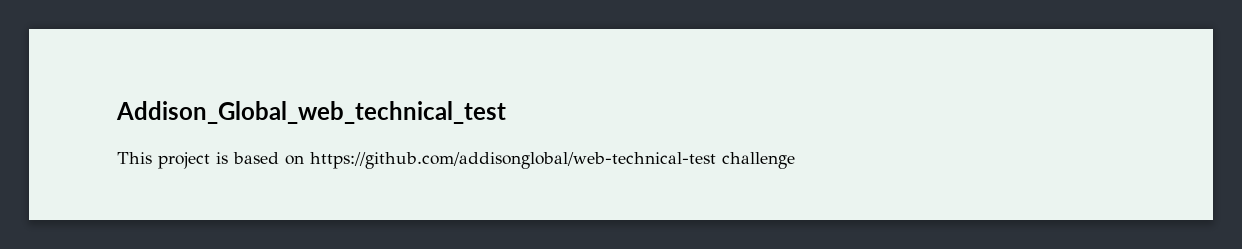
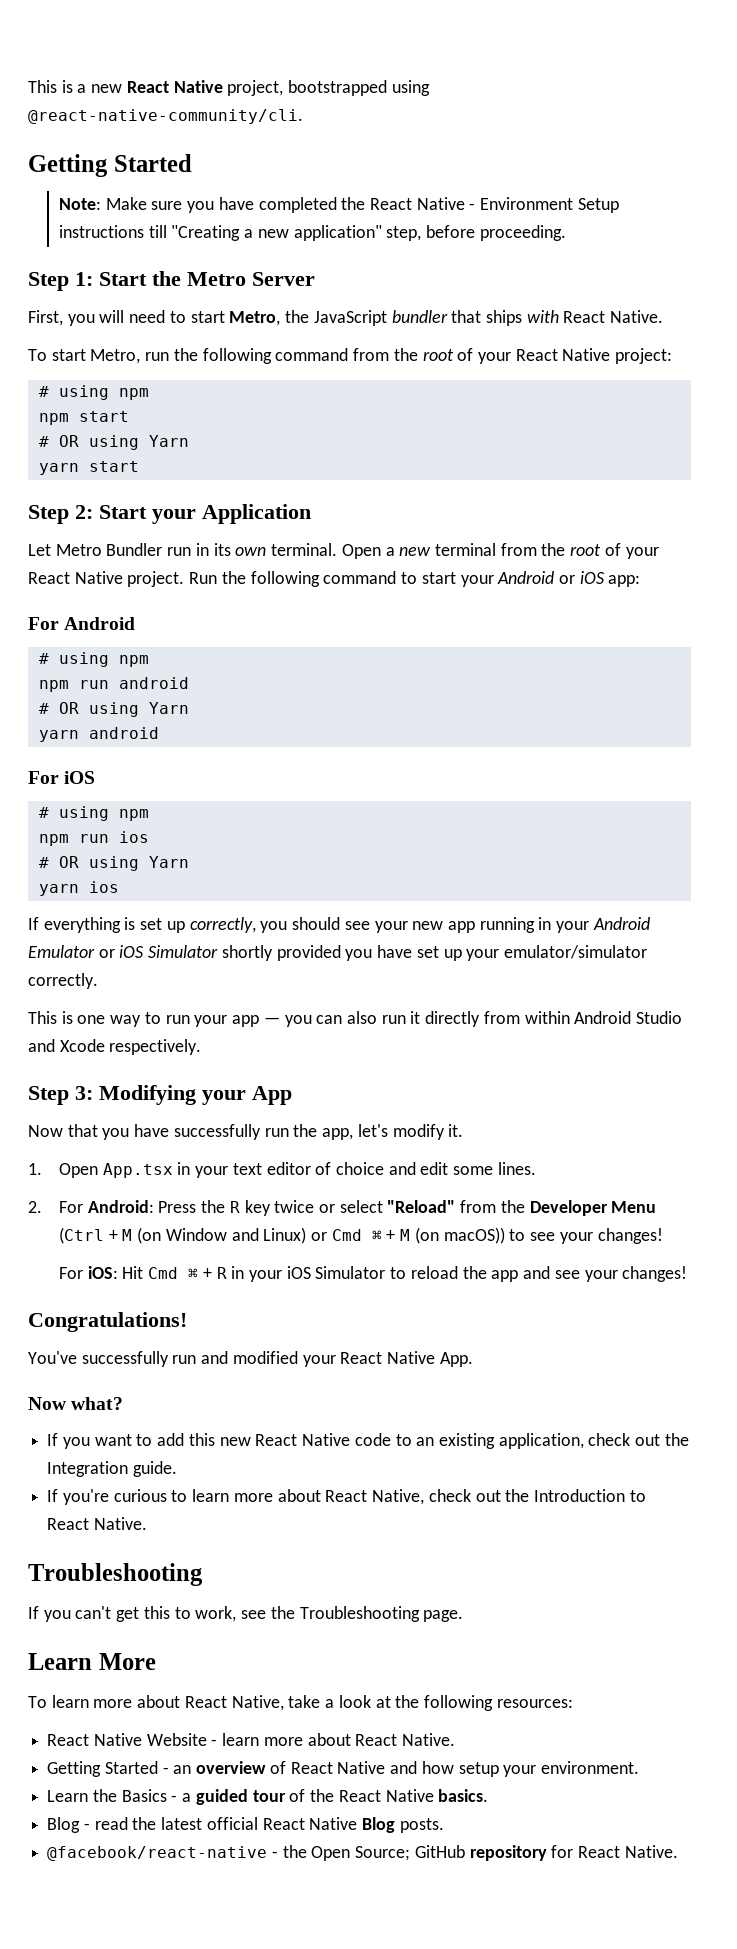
- Addison_Global_web_technical_test
- This project is based on https://github.com/addisonglobal/web-technical-test challenge
+ This is a new React Native project, bootstrapped using @react-native-community/cli.
+ Getting Started
+ Note: Make sure you have completed the React Native - Environment Setup instructions till "Creating a new application" step, before proceeding.
+ Step 1: Start the Metro Server
+ First, you will need to start Metro, the JavaScript bundler that ships with React Native.
+ To start Metro, run the following command from the root of your React Native project:
+ # using npm
+ npm start
+ # OR using Yarn
+ yarn start
+ Step 2: Start your Application
+ Let Metro Bundler run in its own terminal. Open a new terminal from the root of your React Native project. Run the following command to start your Android or iOS app:
+ For Android
+ # using npm
+ npm run android
+ # OR using Yarn
+ yarn android
+ For iOS
+ # using npm
+ npm run ios
+ # OR using Yarn
+ yarn ios
+ If everything is set up correctly, you should see your new app running in your Android Emulator or iOS Simulator shortly provided you have set up your emulator/simulator correctly.
+ This is one way to run your app — you can also run it directly from within Android Studio and Xcode respectively.
+ Step 3: Modifying your App
+ Now that you have successfully run the app, let's modify it.
+ 1. Open App.tsx in your text editor of choice and edit some lines.
+ 2. For Android: Press the R key twice or select "Reload" from the Developer Menu (Ctrl + M (on Window and Linux) or Cmd ⌘ + M (on macOS)) to see your changes!
+ For iOS: Hit Cmd ⌘ + R in your iOS Simulator to reload the app and see your changes!
+ Congratulations!
+ You've successfully run and modified your React Native App.
+ Now what?
+ If you want to add this new React Native code to an existing application, check out the Integration guide.
+ If you're curious to learn more about React Native, check out the Introduction to React Native.
+ Troubleshooting
+ If you can't get this to work, see the Troubleshooting page.
+ Learn More
+ To learn more about React Native, take a look at the following resources:
+ React Native Website - learn more about React Native.
+ Getting Started - an overview of React Native and how setup your environment.
+ Learn the Basics - a guided tour of the React Native basics.
+ Blog - read the latest official React Native Blog posts.
+ @facebook/react-native - the Open Source; GitHub repository for React Native.

